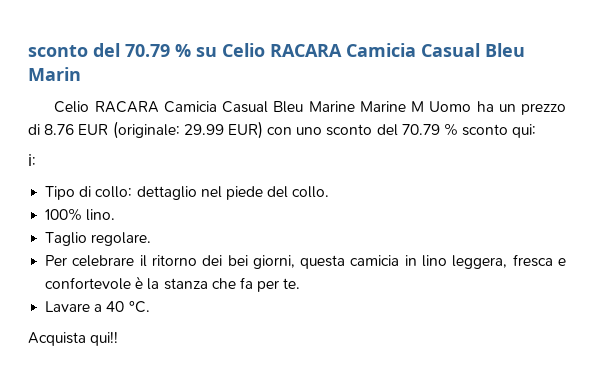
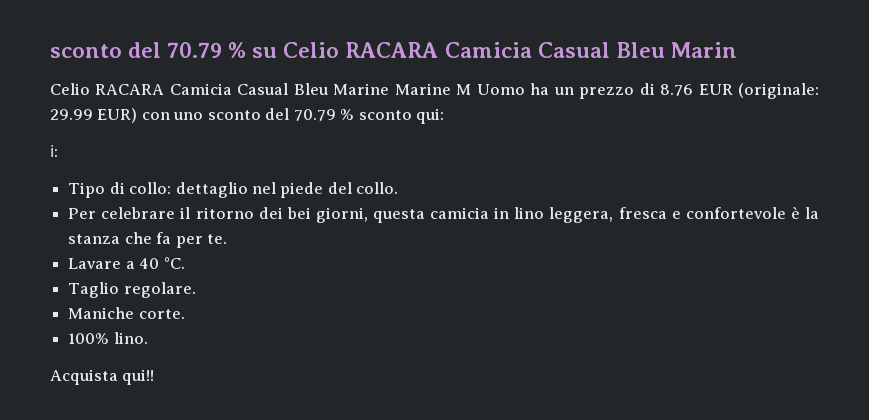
- 100% lino.
- Taglio regolare.
+ Taglio regolare.
+ Maniche corte.
+ 100% lino.

